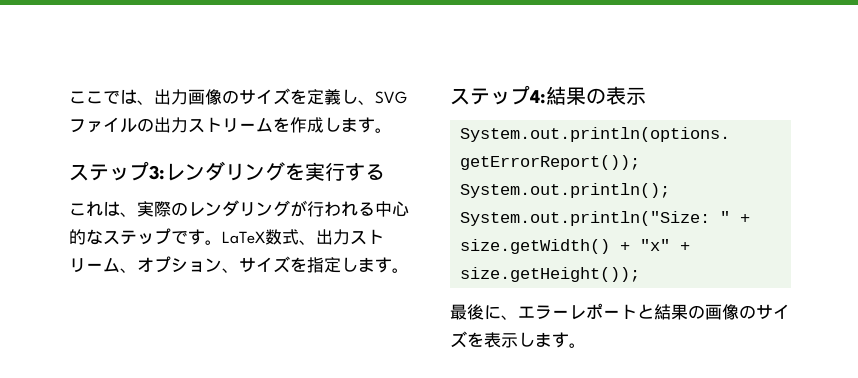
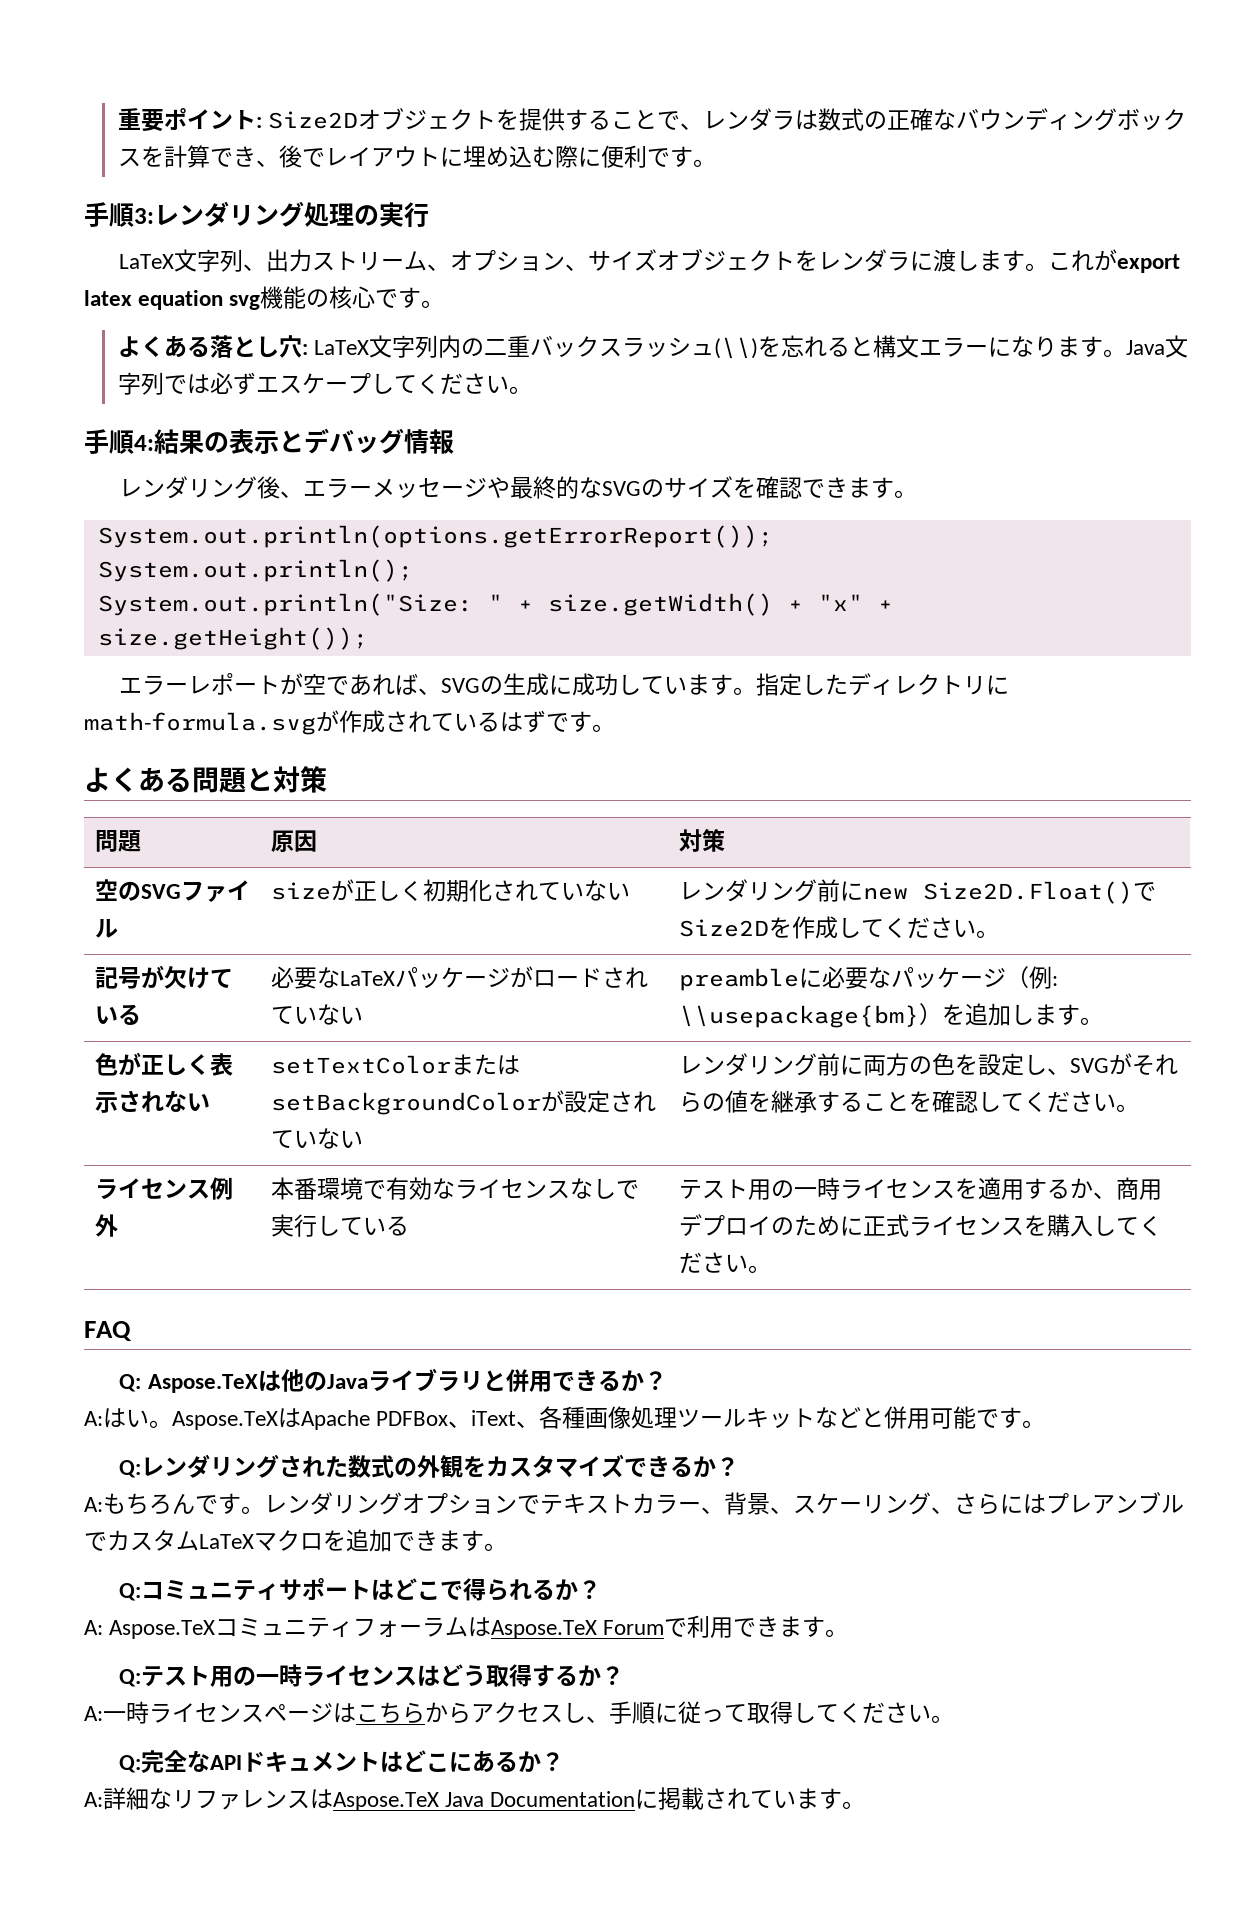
- ここでは、出力画像のサイズを定義し、SVGファイルの出力ストリームを作成します。
- ステップ3:レンダリングを実行する
- これは、実際のレンダリングが行われる中心的なステップです。LaTeX数式、出力ストリーム、オプション、サイズを指定します。
- ステップ4:結果の表示
+ 重要ポイント: Size2Dオブジェクトを提供することで、レンダラは数式の正確なバウンディングボックスを計算でき、後でレイアウトに埋め込む際に便利です。
+ 手順3:レンダリング処理の実行
+ LaTeX文字列、出力ストリーム、オプション、サイズオブジェクトをレンダラに渡します。これがexport latex equation svg機能の核心です。
+ よくある落とし穴: LaTeX文字列内の二重バックスラッシュ(\\)を忘れると構文エラーになります。Java文字列では必ずエスケープしてください。
+ 手順4:結果の表示とデバッグ情報
+ レンダリング後、エラーメッセージや最終的なSVGのサイズを確認できます。
- 最後に、エラーレポートと結果の画像のサイズを表示します。
+ エラーレポートが空であれば、SVGの生成に成功しています。指定したディレクトリにmath‑formula.svgが作成されているはずです。
+ よくある問題と対策
+ 問題 | 原因 | 対策
+ 空のSVGファイル | sizeが正しく初期化されていない | レンダリング前にnew Size2D.Float()でSize2Dを作成してください。
+ 記号が欠けている | 必要なLaTeXパッケージがロードされていない | preambleに必要なパッケージ（例: \\usepackage{bm}）を追加します。
+ 色が正しく表示されない | setTextColorまたはsetBackgroundColorが設定されていない | レンダリング前に両方の色を設定し、SVGがそれらの値を継承することを確認してください。
+ ライセンス例外 | 本番環境で有効なライセンスなしで実行している | テスト用の一時ライセンスを適用するか、商用デプロイのために正式ライセンスを購入してください。
+ FAQ
+ Q: Aspose.TeXは他のJavaライブラリと併用できるか？
+ A:はい。Aspose.TeXはApache PDFBox、iText、各種画像処理ツールキットなどと併用可能です。
+ Q:レンダリングされた数式の外観をカスタマイズできるか？
+ A:もちろんです。レンダリングオプションでテキストカラー、背景、スケーリング、さらにはプレアンブルでカスタムLaTeXマクロを追加できます。
+ Q:コミュニティサポートはどこで得られるか？
+ A: Aspose.TeXコミュニティフォーラムはAspose.TeX Forumで利用できます。
+ Q:テスト用の一時ライセンスはどう取得するか？
+ A:一時ライセンスページはこちらからアクセスし、手順に従って取得してください。
+ Q:完全なAPIドキュメントはどこにあるか？
+ A:詳細なリファレンスはAspose.TeX Java Documentationに掲載されています。

